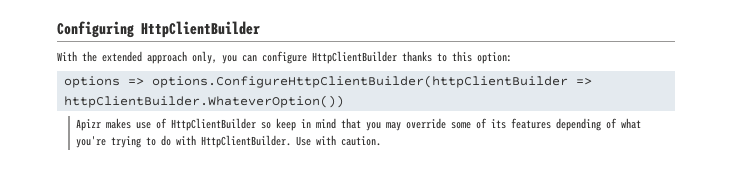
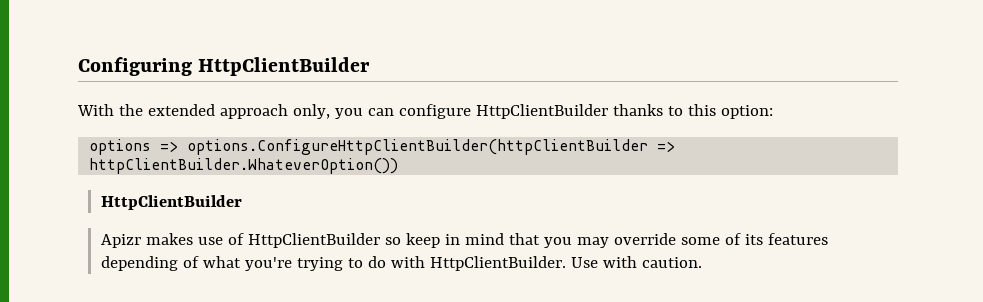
  options => options.ConfigureHttpClientBuilder(httpClientBuilder => httpClientBuilder.WhateverOption())
+ HttpClientBuilder

